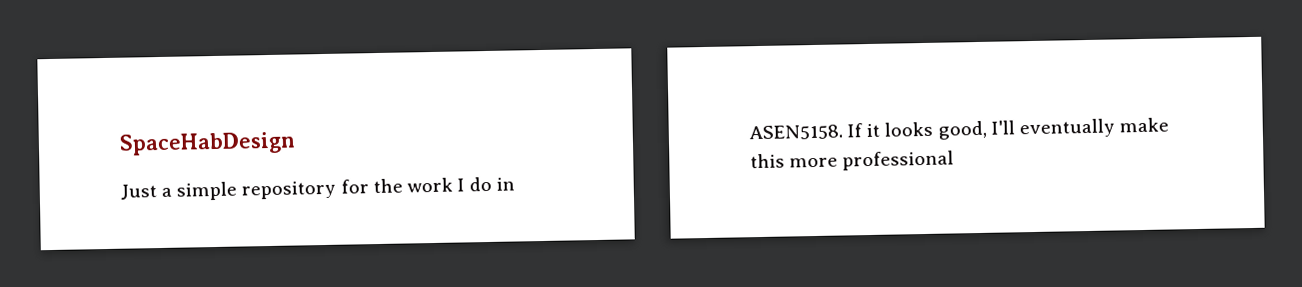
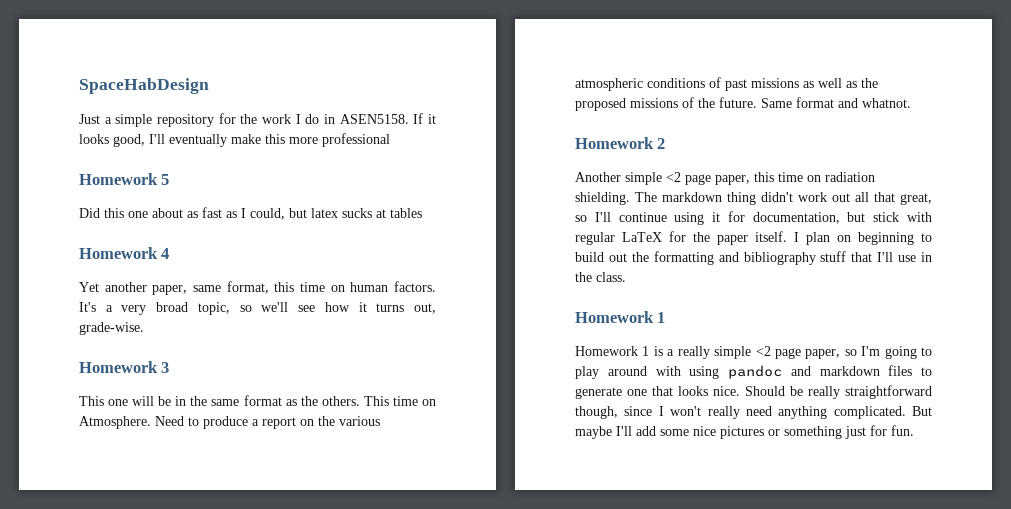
+ Homework 5
+ Did this one about as fast as I could, but latex sucks at tables
+ Homework 4
+ Yet another paper, same format, this time on human factors. It's a very broad topic, so we'll see how it turns out, grade-wise.
+ Homework 3
+ This one will be in the same format as the others. This time on Atmosphere. Need to produce a report on the various atmospheric conditions of past missions as well as the proposed missions of the future. Same format and whatnot.
+ Homework 2
+ Another simple <2 page paper, this time on radiation shielding. The markdown thing didn't work out all that great, so I'll continue using it for documentation, but stick with regular LaTeX for the paper itself. I plan on beginning to build out the formatting and bibliography stuff that I'll use in the class.
+ Homework 1
+ Homework 1 is a really simple <2 page paper, so I'm going to play around with using pandoc and markdown files to generate one that looks nice. Should be really straightforward though, since I won't really need anything complicated. But maybe I'll add some nice pictures or something just for fun.

